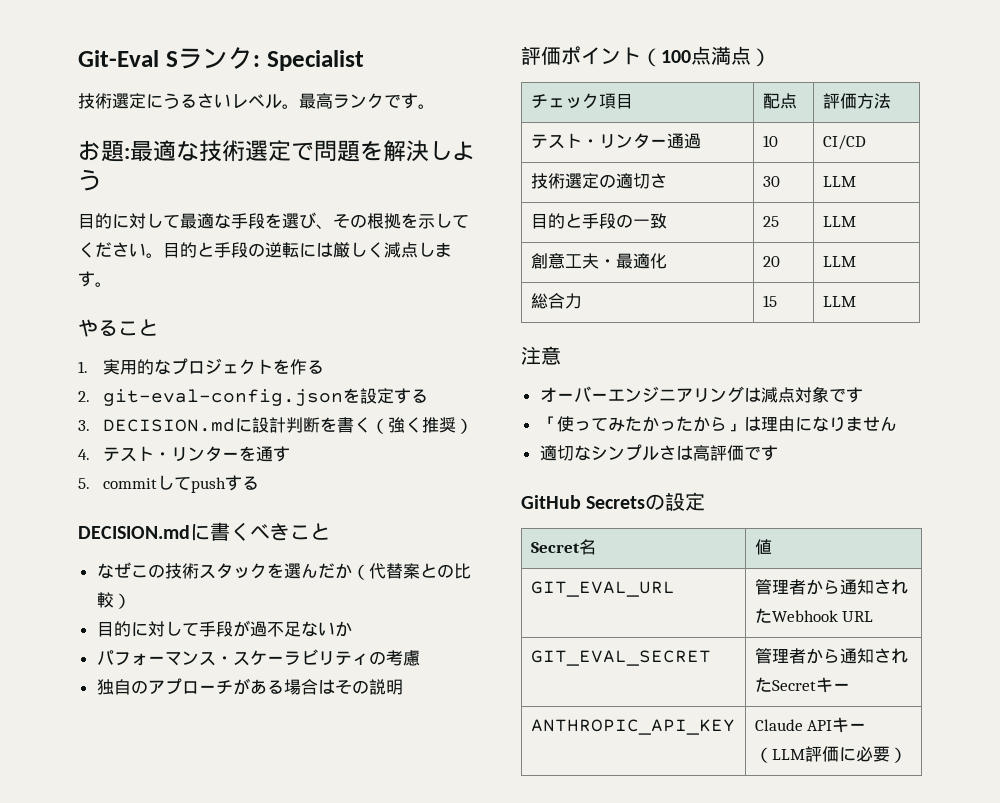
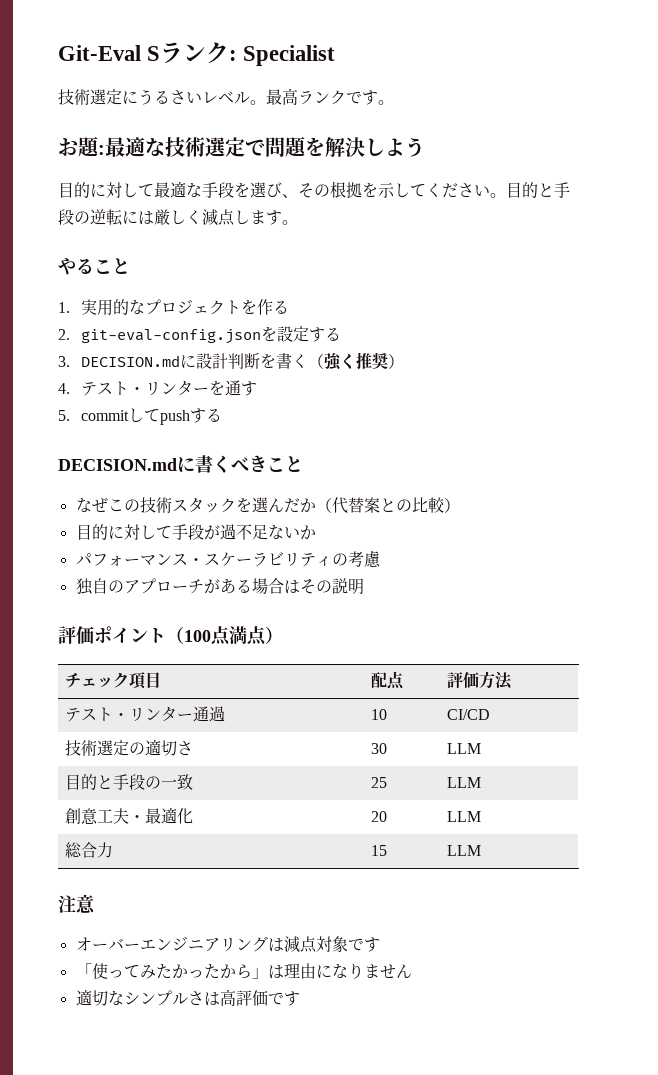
- GitHub Secretsの設定
- Secret名 | 値
- GIT_EVAL_URL | 管理者から通知されたWebhook URL
- GIT_EVAL_SECRET | 管理者から通知されたSecretキー
- ANTHROPIC_API_KEY | Claude APIキー（LLM評価に必要）

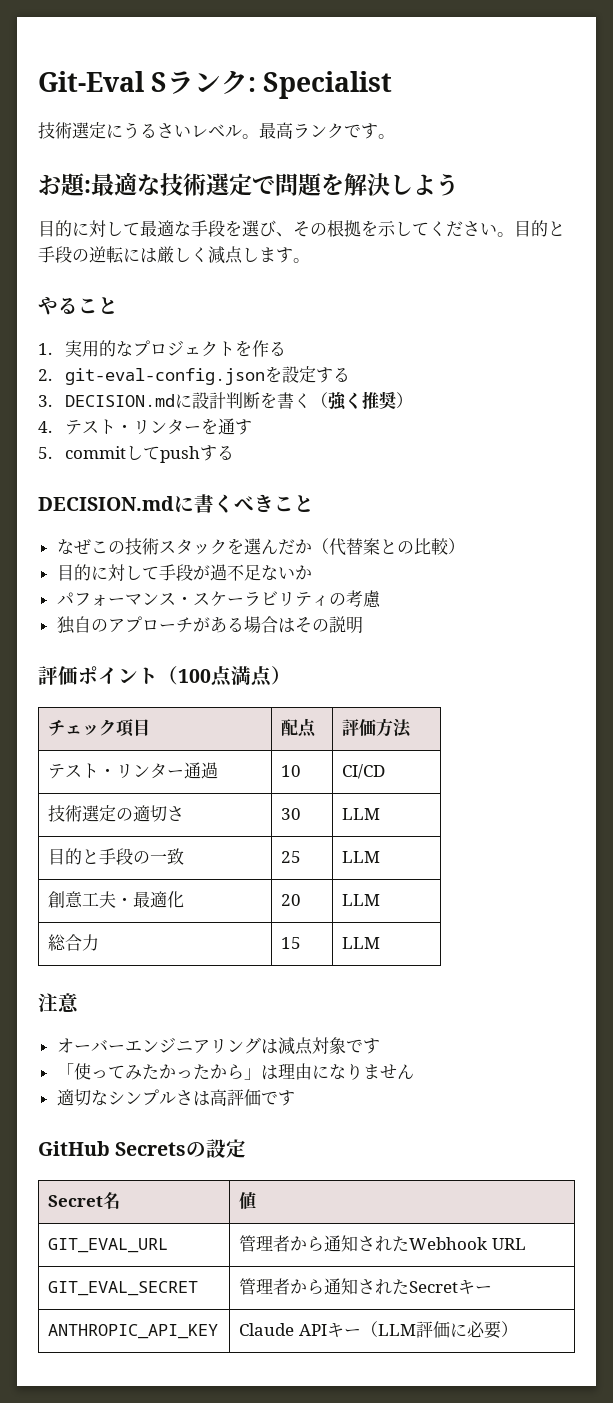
+ GitHub Secretsの設定
+ Secret名 | 値
+ GIT_EVAL_URL | 管理者から通知されたWebhook URL
+ GIT_EVAL_SECRET | 管理者から通知されたSecretキー
+ ANTHROPIC_API_KEY | Claude APIキー（LLM評価に必要）

